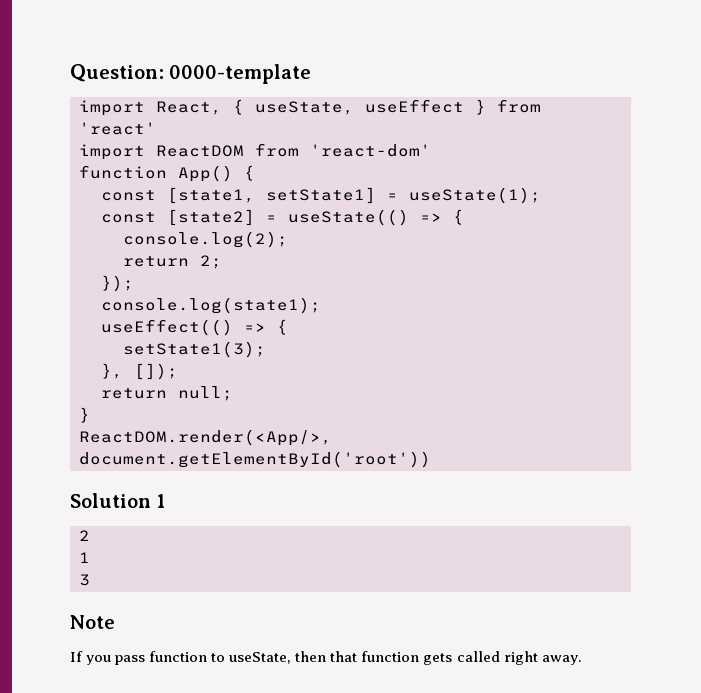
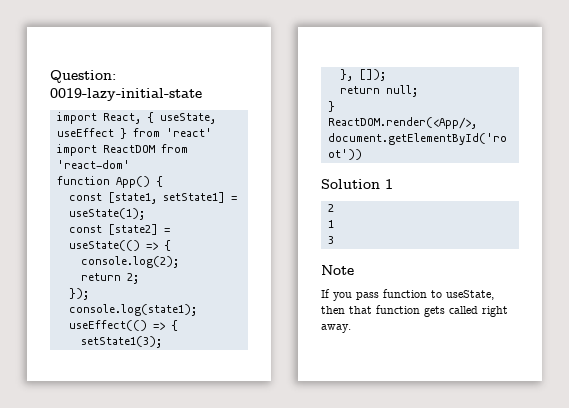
- Question: 0000-template
+ Question: 0019-lazy-initial-state

